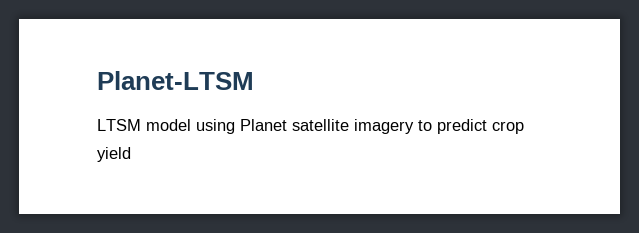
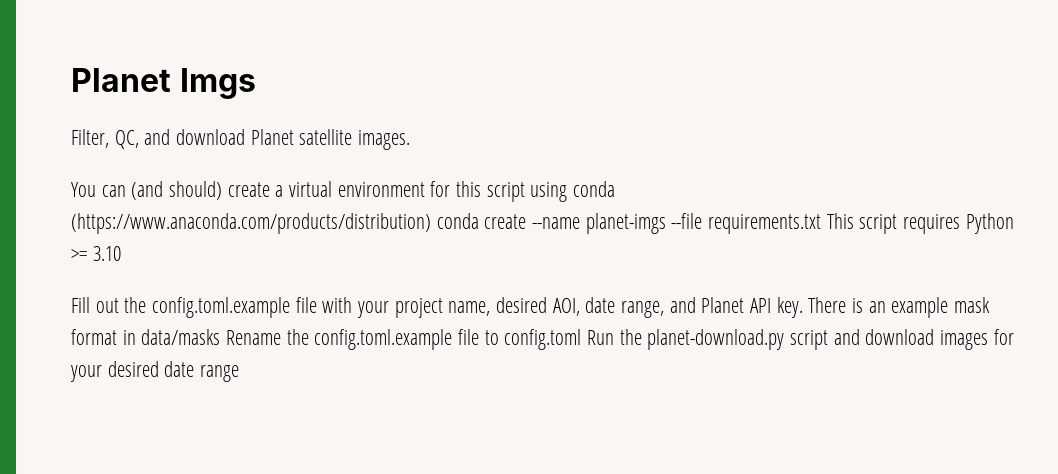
- Planet-LTSM
- LTSM model using Planet satellite imagery to predict crop yield
+ Planet Imgs
+ Filter, QC, and download Planet satellite images.
+ You can (and should) create a virtual environment for this script using conda
+ (https://www.anaconda.com/products/distribution) conda create --name planet-imgs --file requirements.txt This script requires Python >= 3.10
+ Fill out the config.toml.example file with your project name, desired AOI, date range, and Planet API key. There is an example mask format in data/masks Rename the config.toml.example file to config.toml Run the planet-download.py script and download images for your desired date range

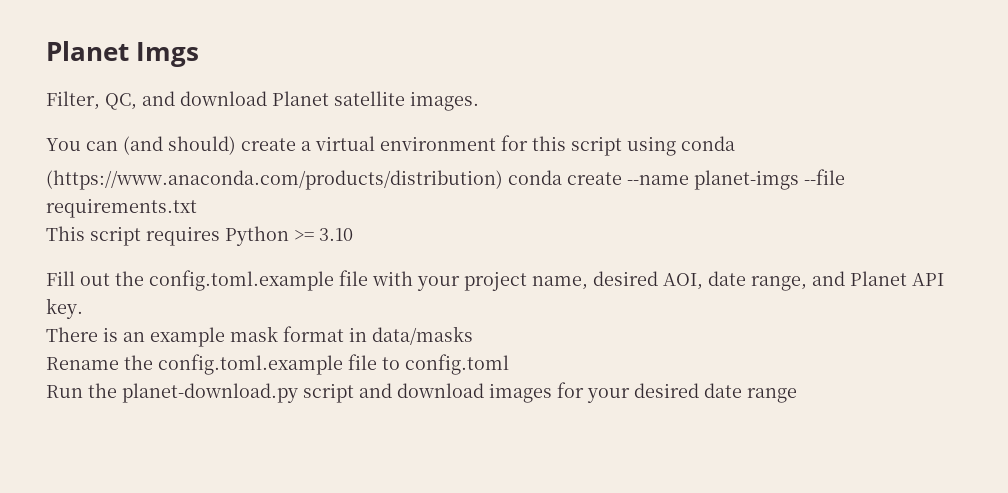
- (https://www.anaconda.com/products/distribution) conda create --name planet-imgs --file requirements.txt This script requires Python >= 3.10
+ (https://www.anaconda.com/products/distribution) conda create --name planet-imgs --file requirements.txt
+ This script requires Python >= 3.10
- Fill out the config.toml.example file with your project name, desired AOI, date range, and Planet API key. There is an example mask format in data/masks Rename the config.toml.example file to config.toml Run the planet-download.py script and download images for your desired date range
+ Fill out the config.toml.example file with your project name, desired AOI, date range, and Planet API key.
+ There is an example mask format in data/masks
+ Rename the config.toml.example file to config.toml
+ Run the planet-download.py script and download images for your desired date range

